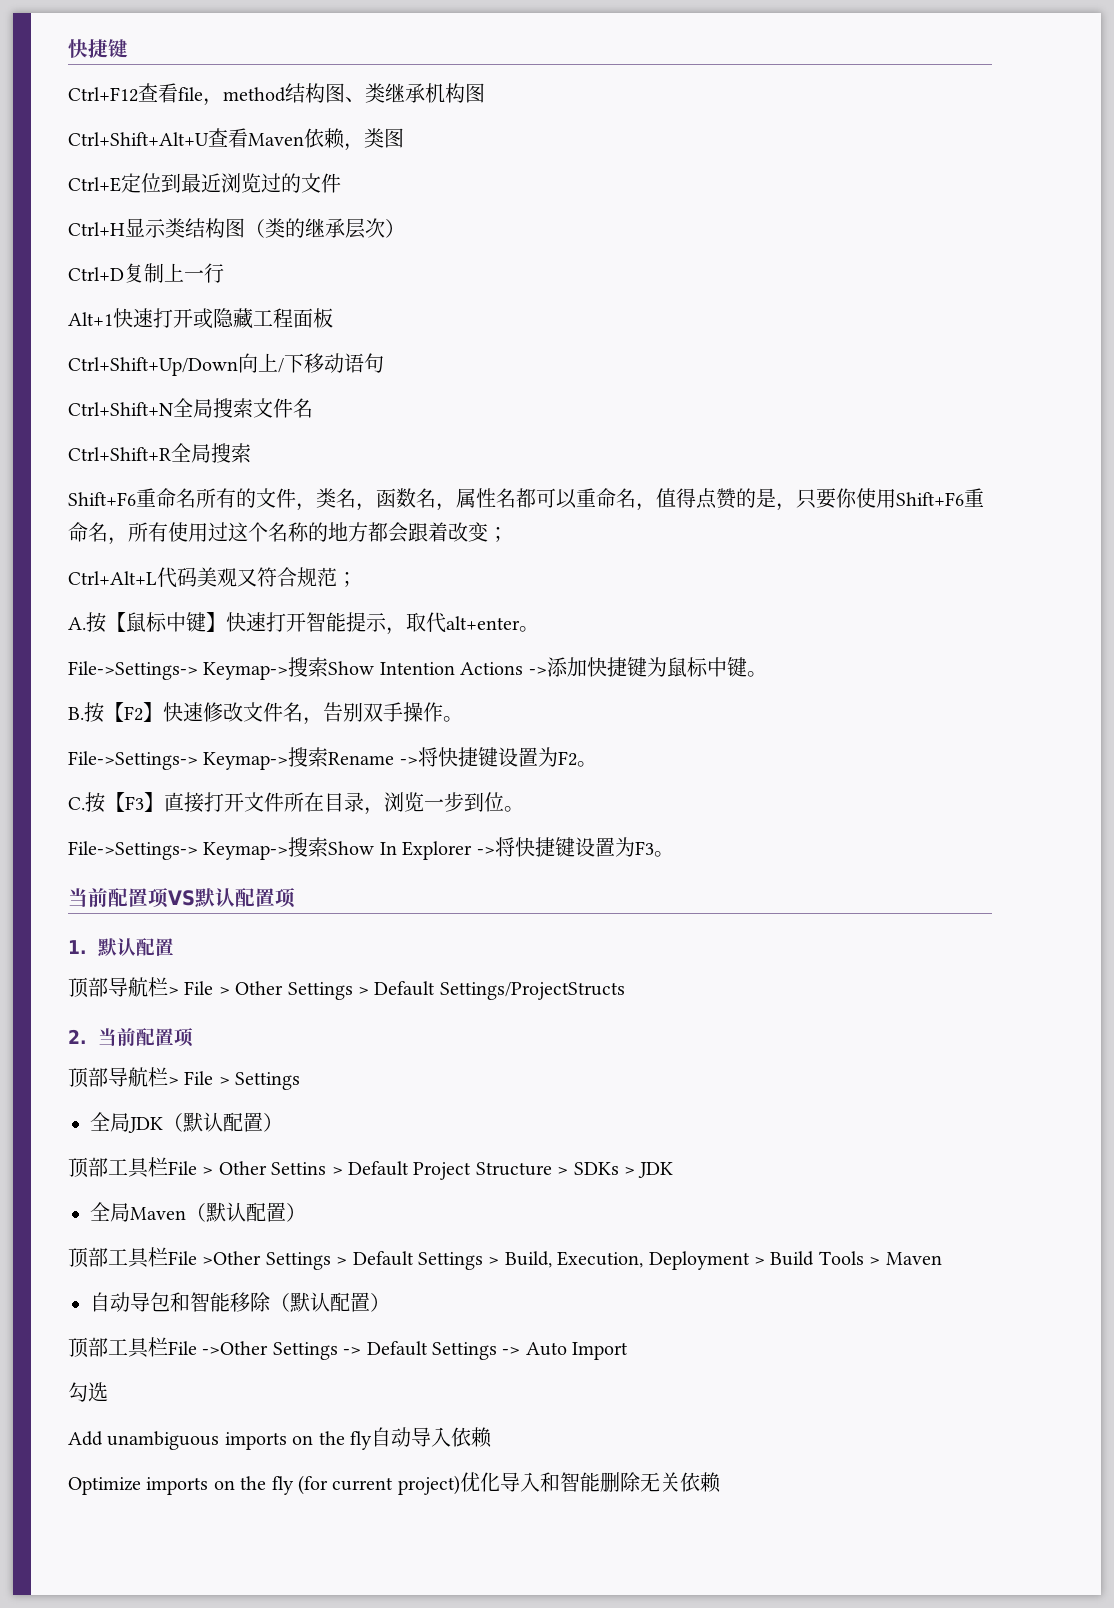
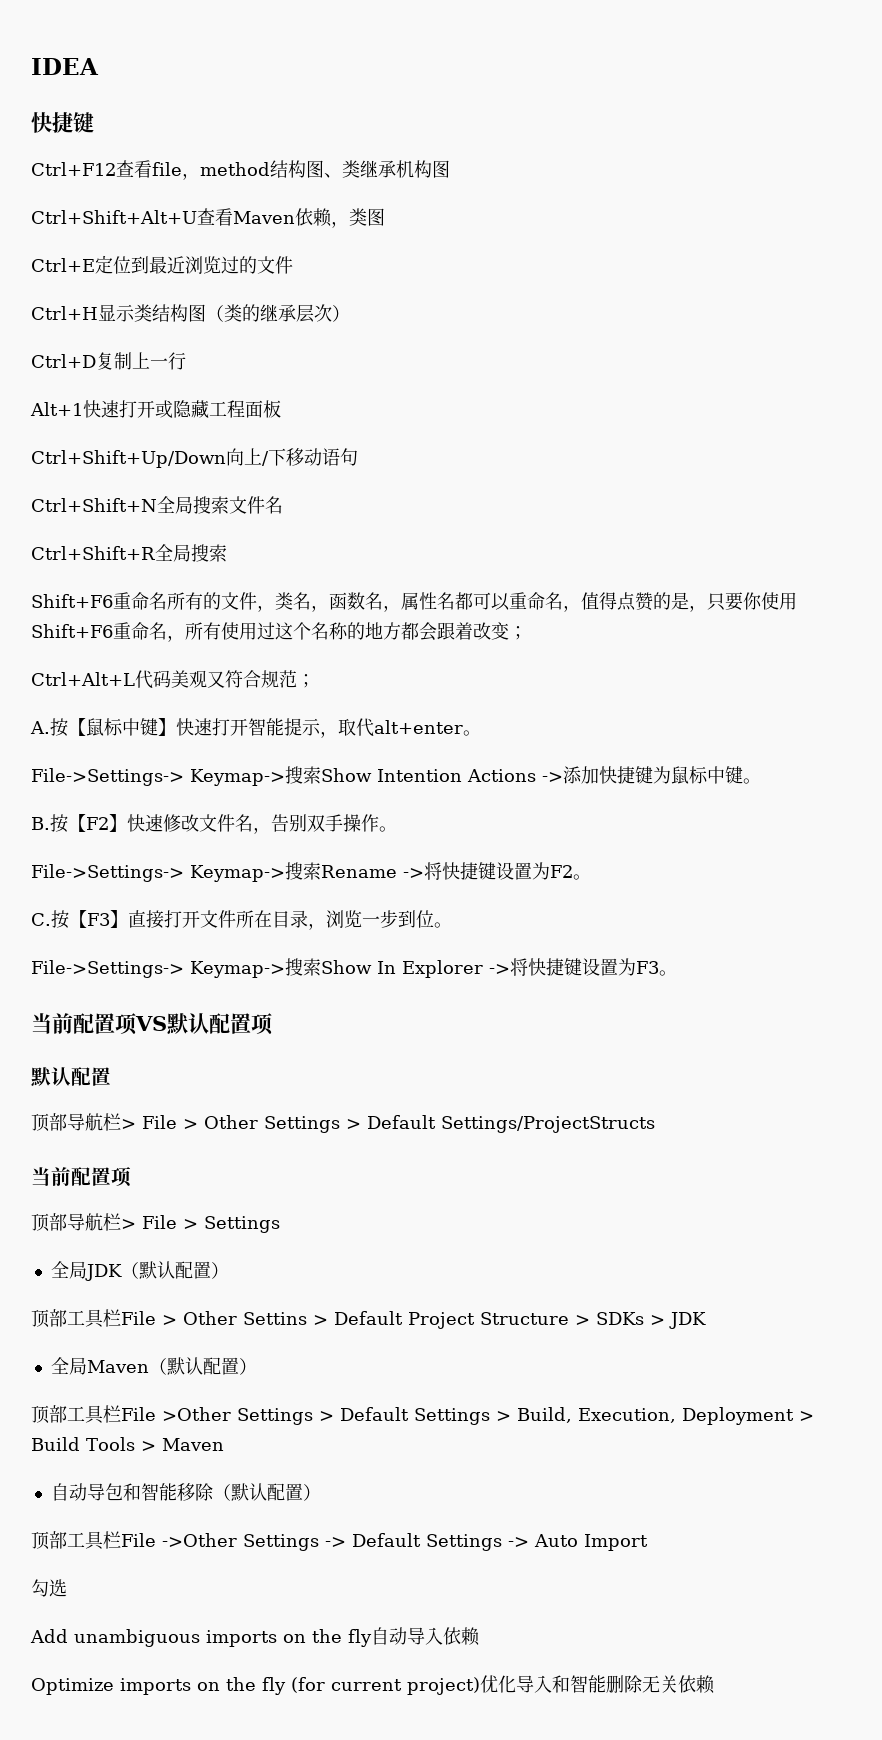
+ IDEA
  当前配置项VS默认配置项
- 1.默认配置
+ 默认配置
  顶部导航栏> File > Other Settings > Default Settings/ProjectStructs
- 2.当前配置项
+ 当前配置项

